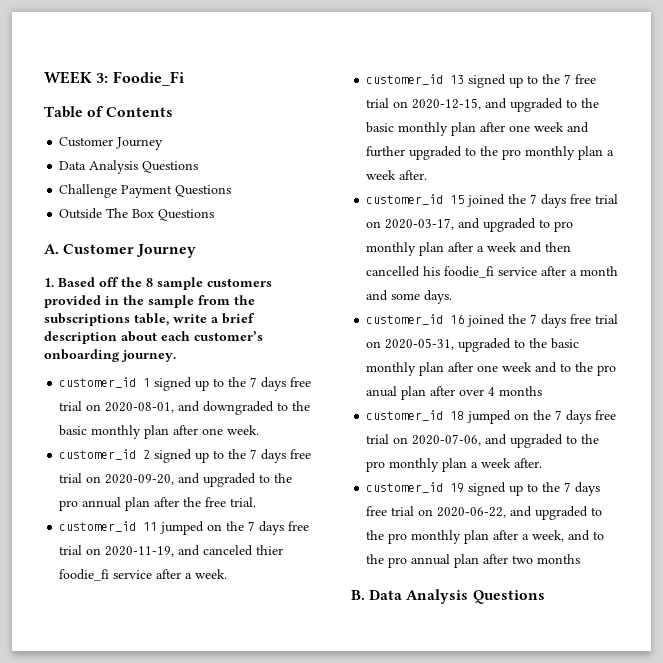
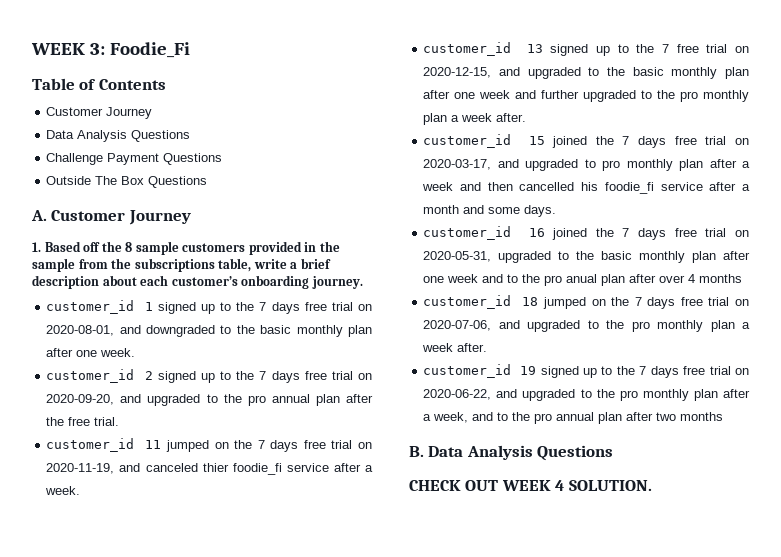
+ CHECK OUT WEEK 4 SOLUTION.

